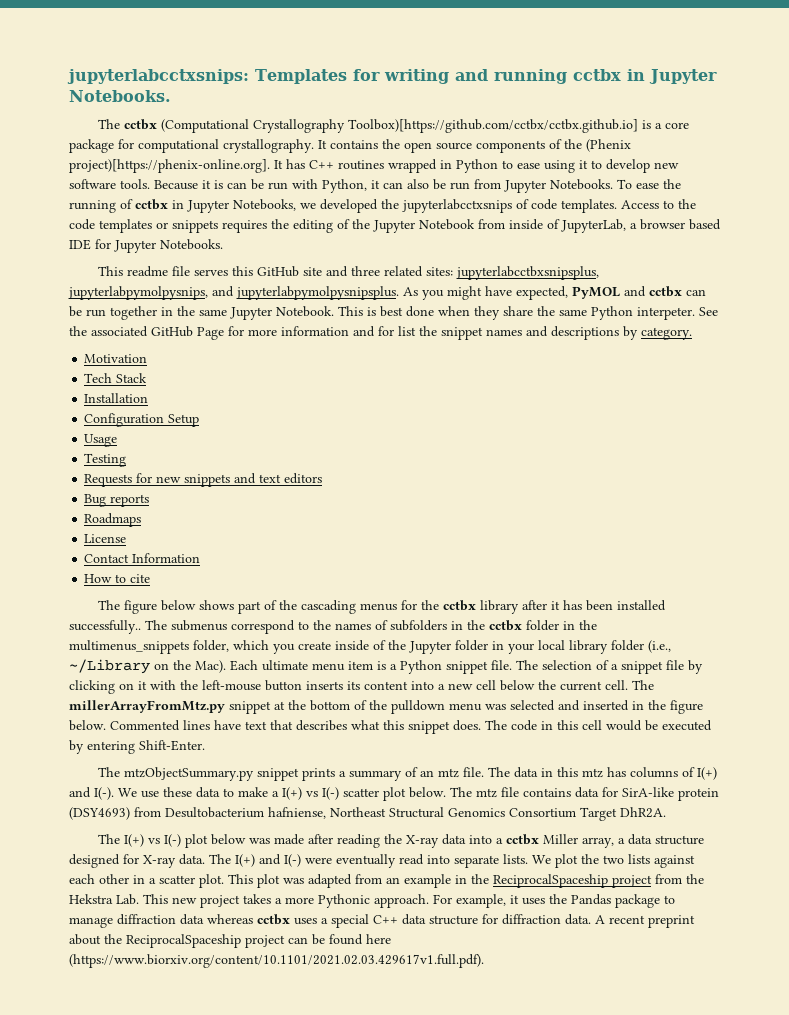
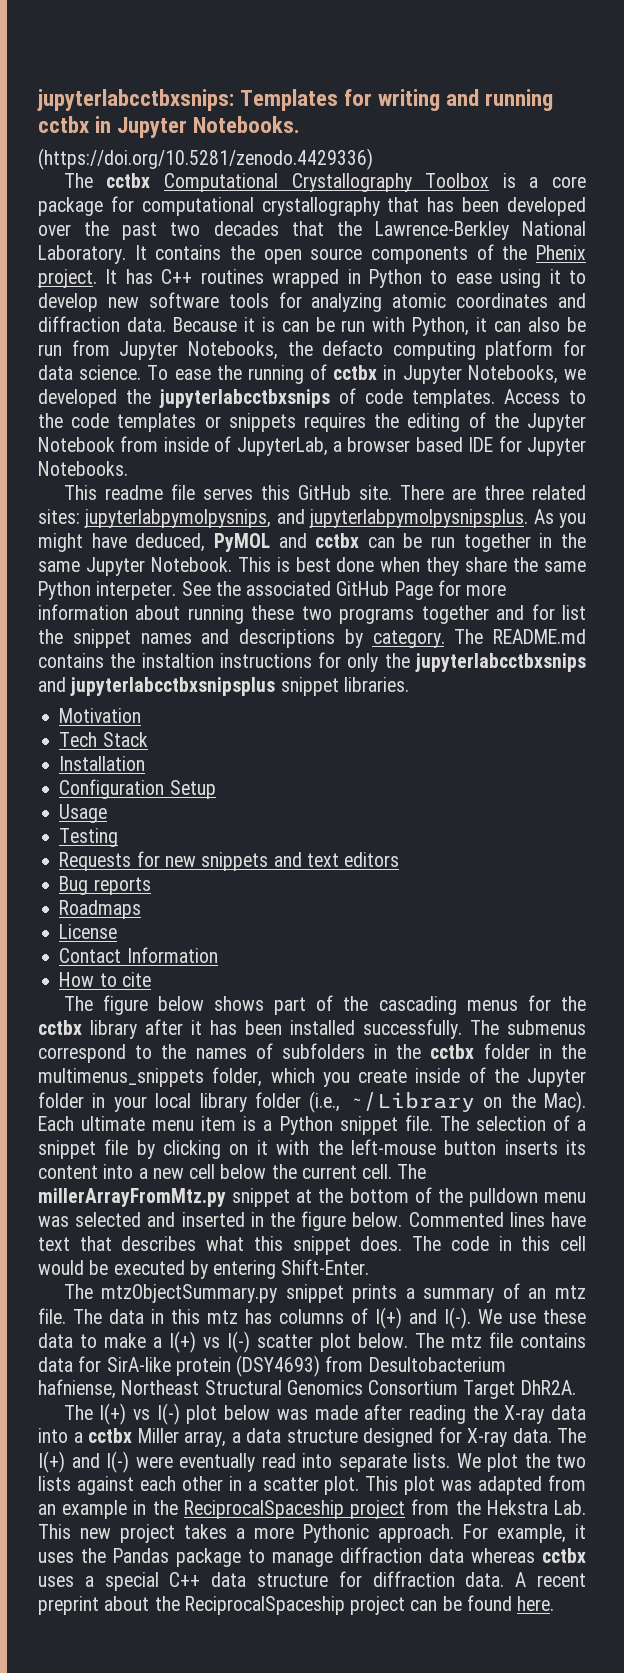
- jupyterlabcctxsnips: Templates for writing and running cctbx in Jupyter Notebooks.
+ jupyterlabcctbxsnips: Templates for writing and running cctbx in Jupyter Notebooks.
+ (https://doi.org/10.5281/zenodo.4429336)
- The cctbx (Computational Crystallography Toolbox)[https://github.com/cctbx/cctbx.github.io] is a core package for computational crystallography.
+ The cctbx Computational Crystallography Toolbox is a core package for computational crystallography that has been developed over the past two decades that the Lawrence-Berkley National Laboratory.
- It contains the open source components of the (Phenix project)[https://phenix-online.org]. It has C++ routines wrapped in Python to ease using it to develop new software tools.
+ It contains the open source components of the Phenix project. It has C++ routines wrapped in Python to ease using it to develop new software tools for analyzing atomic coordinates and diffraction data.
- Because it is can be run with Python, it can also be run from Jupyter Notebooks.
+ Because it is can be run with Python, it can also be run from Jupyter Notebooks, the defacto computing platform for data science.
- To ease the running of cctbx in Jupyter Notebooks, we developed the jupyterlabcctxsnips of code templates.
+ To ease the running of cctbx in Jupyter Notebooks, we developed the jupyterlabcctbxsnips of code templates.
- This readme file serves this GitHub site and three related sites: jupyterlabcctbxsnipsplus, jupyterlabpymolpysnips, and jupyterlabpymolpysnipsplus.
+ This readme file serves this GitHub site. There are three related sites: jupyterlabpymolpysnips, and jupyterlabpymolpysnipsplus.
- As you might have expected, PyMOL and cctbx can be run together in the same Jupyter Notebook.
+ As you might have deduced, PyMOL and cctbx can be run together in the same Jupyter Notebook.
- See the associated GitHub Page for more information and for list the snippet names and descriptions by category.
+ See the associated GitHub Page for more information about running these two programs together and for list the snippet names and descriptions by category. The README.md contains the instaltion instructions for only the jupyterlabcctbxsnips and jupyterlabcctbxsnipsplus snippet libraries.
- The figure below shows part of the cascading menus for the cctbx library after it has been installed successfully..
+ The figure below shows part of the cascading menus for the cctbx library after it has been installed successfully.
- A recent preprint about the ReciprocalSpaceship project can be found here (https://www.biorxiv.org/content/10.1101/2021.02.03.429617v1.full.pdf).
+ A recent preprint about the ReciprocalSpaceship project can be found here.

